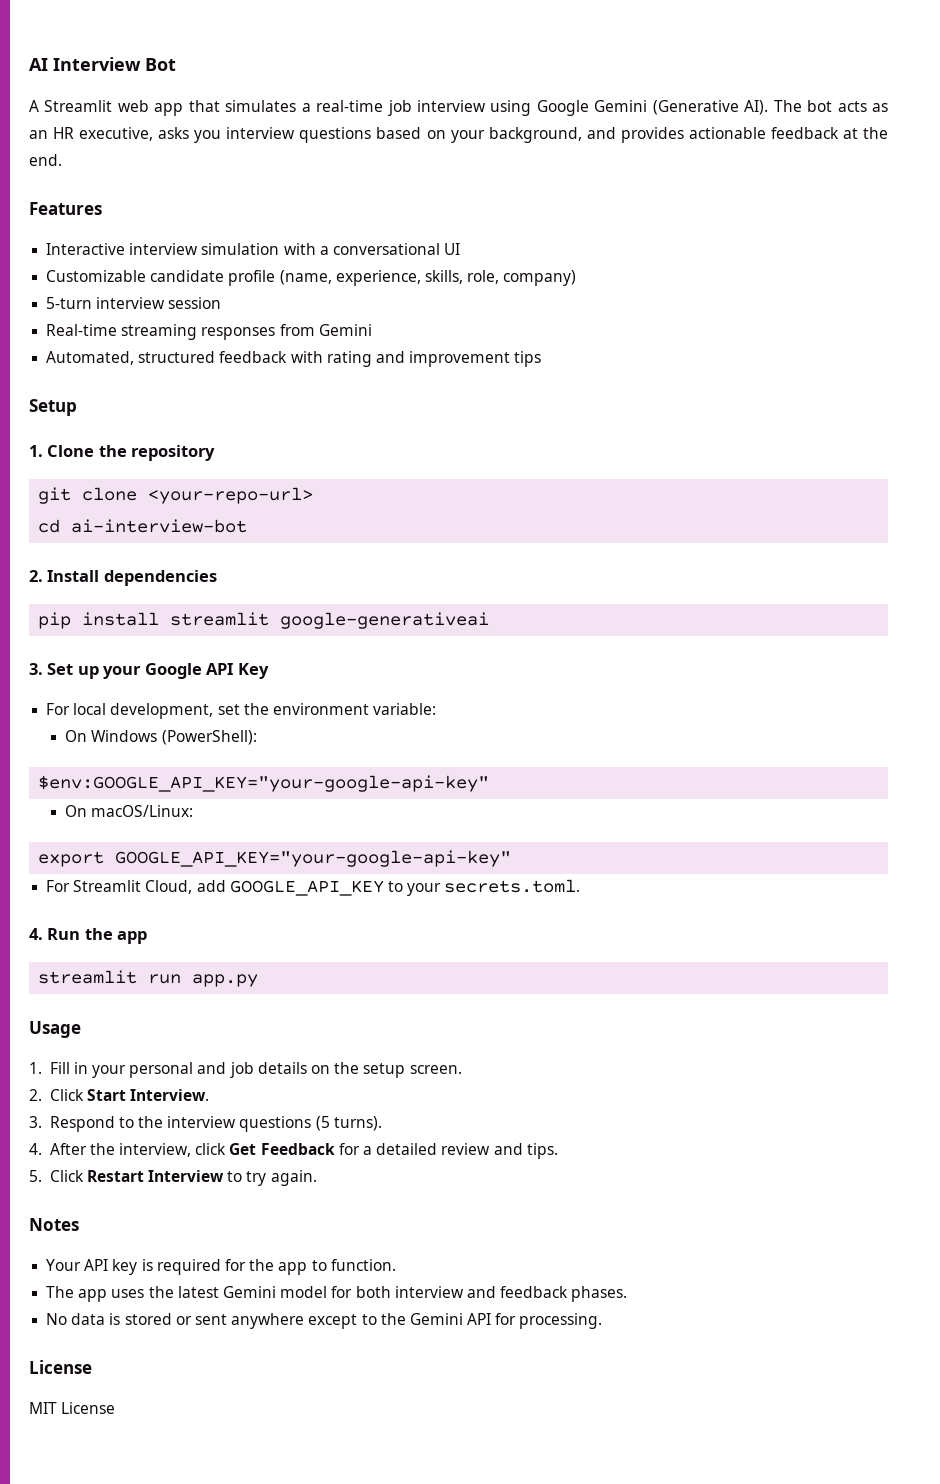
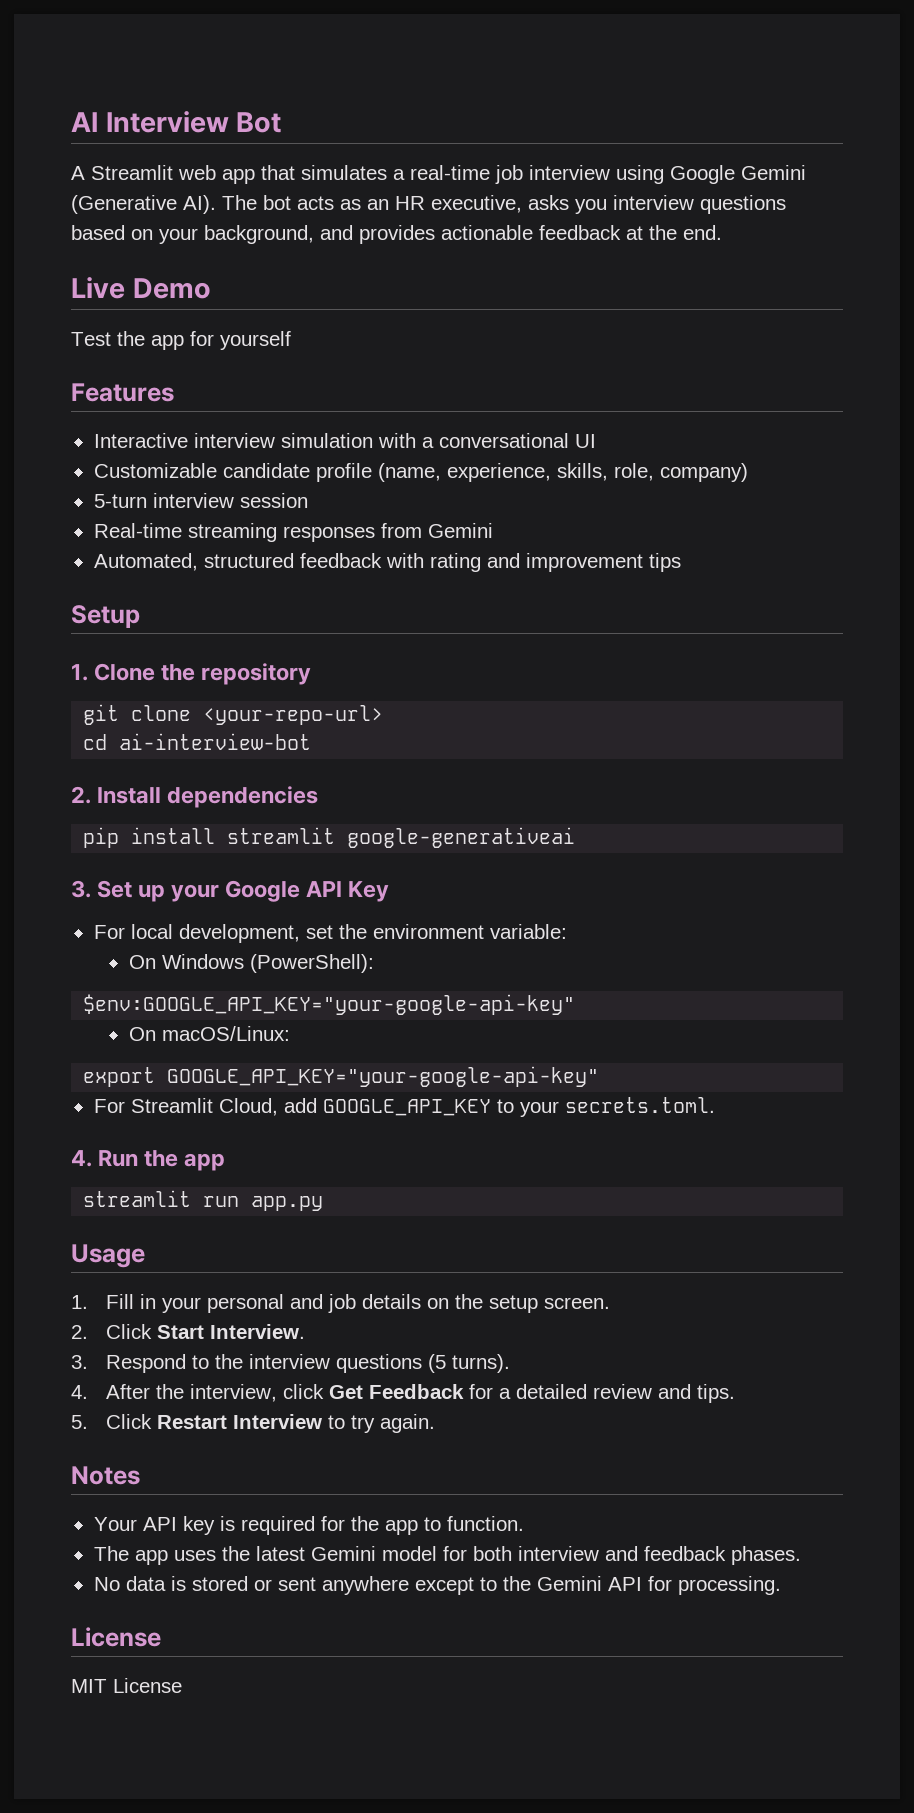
+ Live Demo
+ Test the app for yourself

